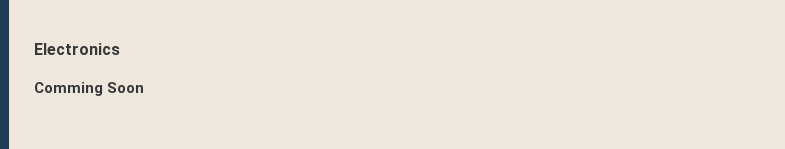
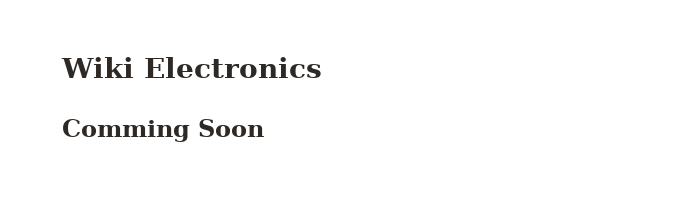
- Electronics
+ Wiki Electronics

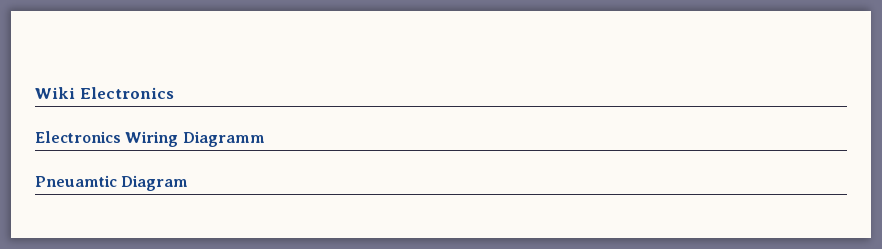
- Comming Soon
+ Electronics Wiring Diagramm
+ Pneuamtic Diagram

